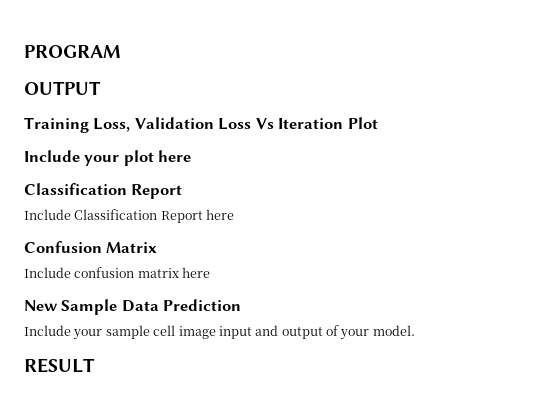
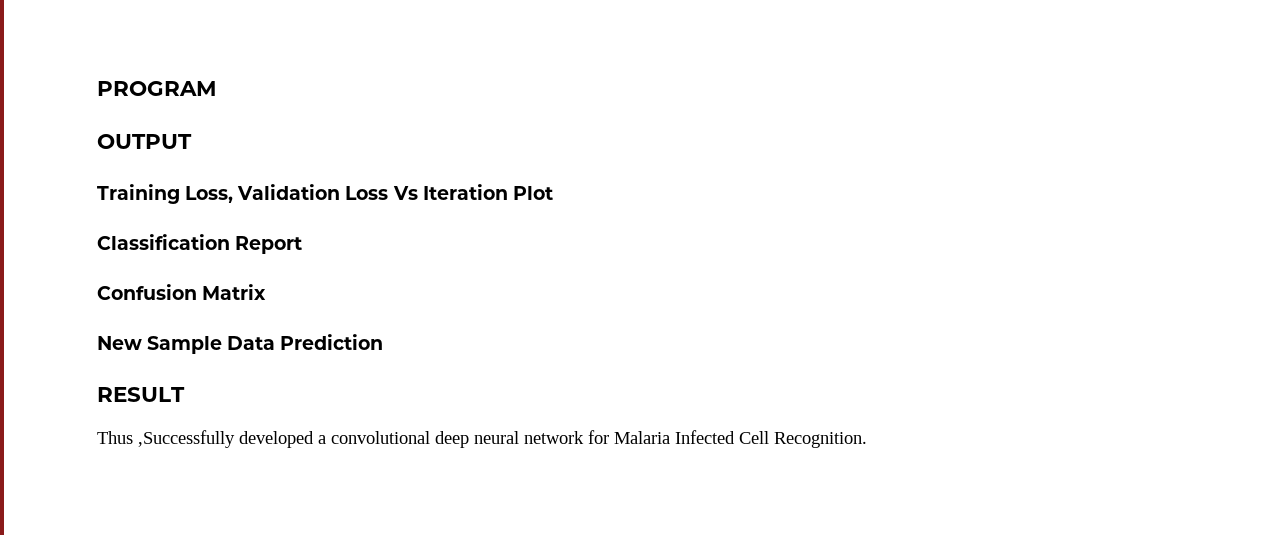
- Include your plot here
  Classification Report
- Include Classification Report here
  Confusion Matrix
- Include confusion matrix here
  New Sample Data Prediction
- Include your sample cell image input and output of your model.
  RESULT
+ Thus ,Successfully developed a convolutional deep neural network for Malaria Infected Cell Recognition.

